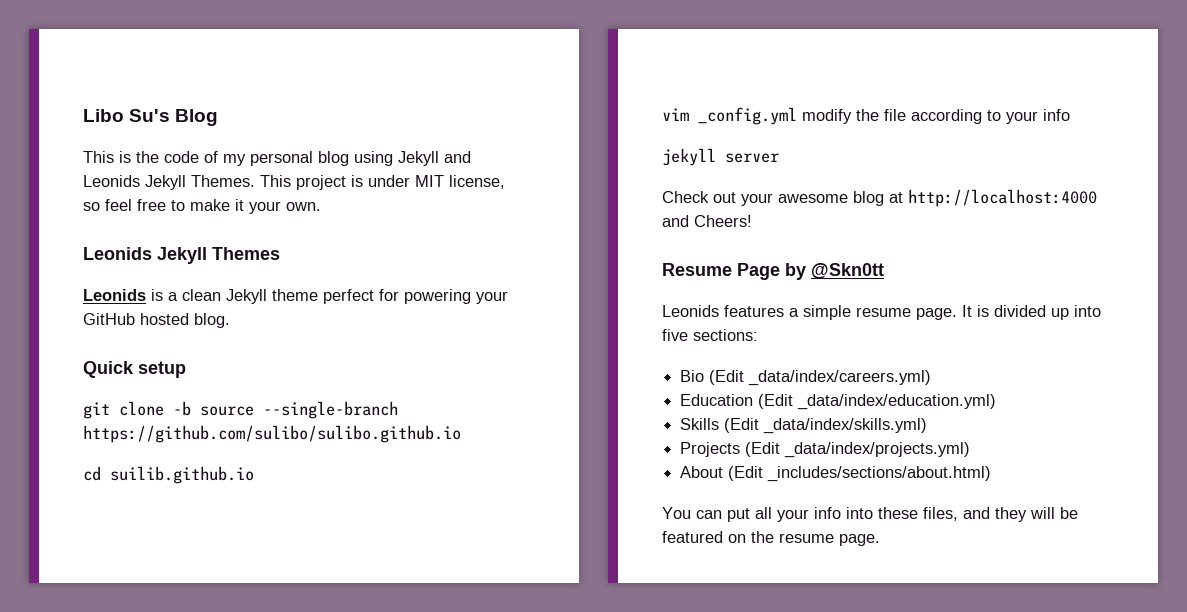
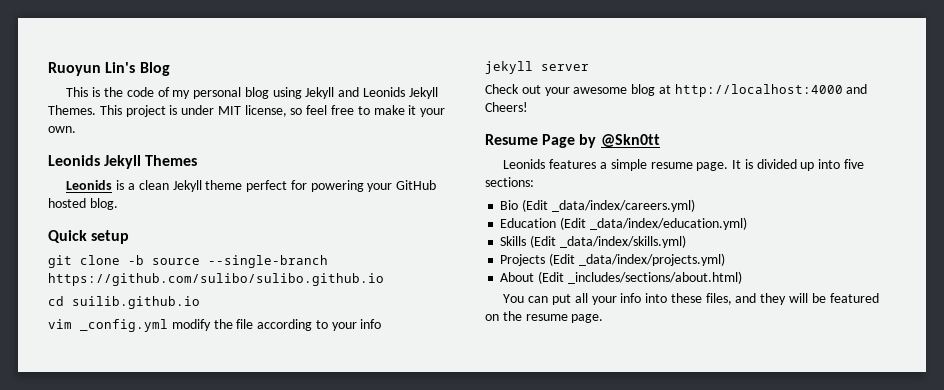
- Libo Su's Blog
+ Ruoyun Lin's Blog

